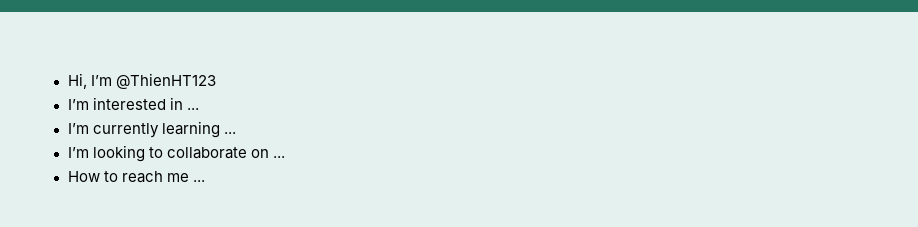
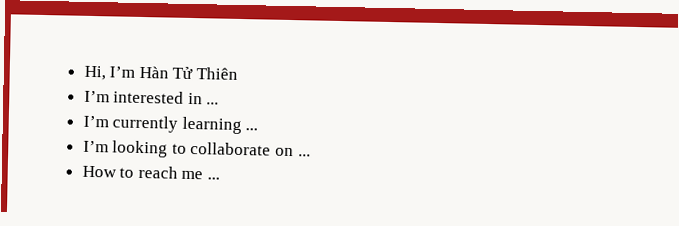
- Hi, I’m @ThienHT123
+ Hi, I’m Hàn Tử Thiên

